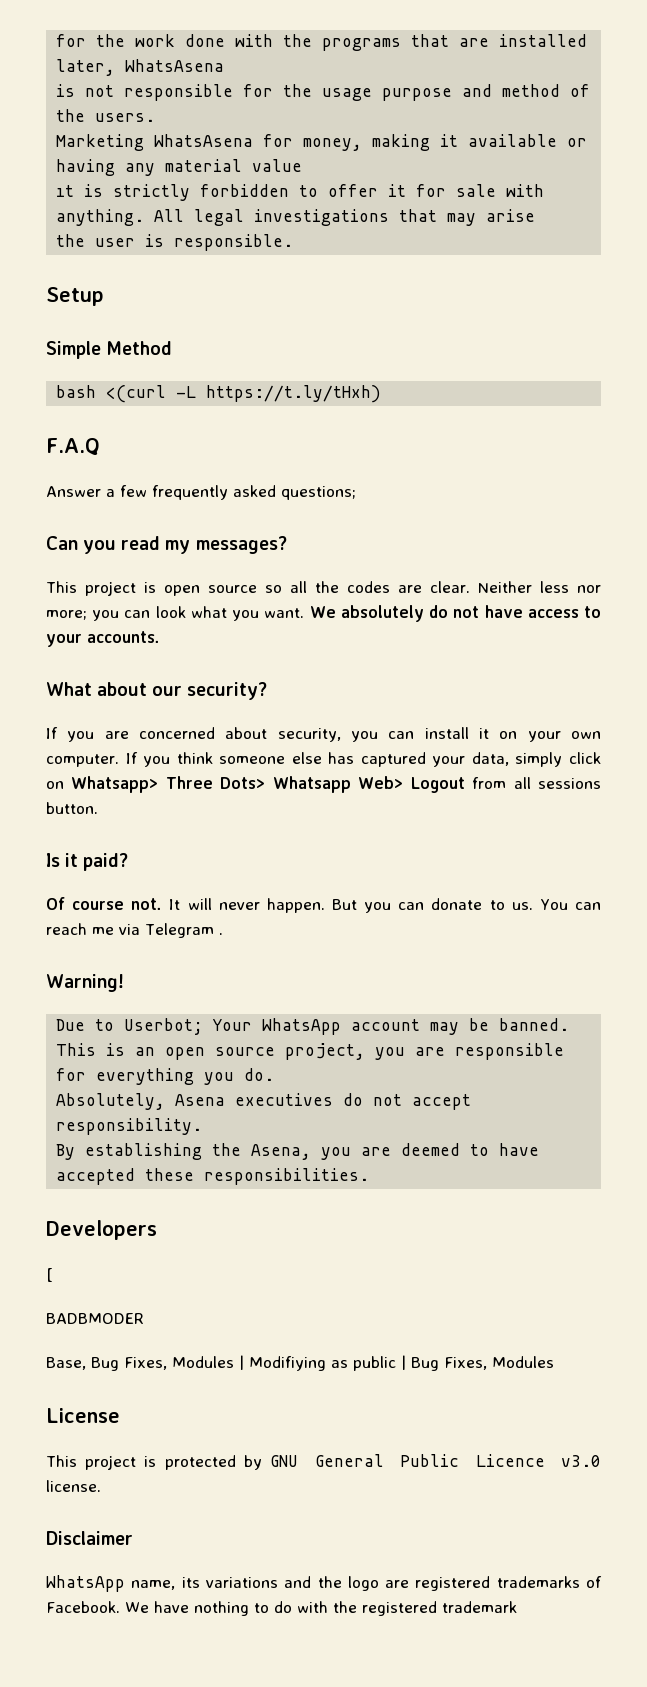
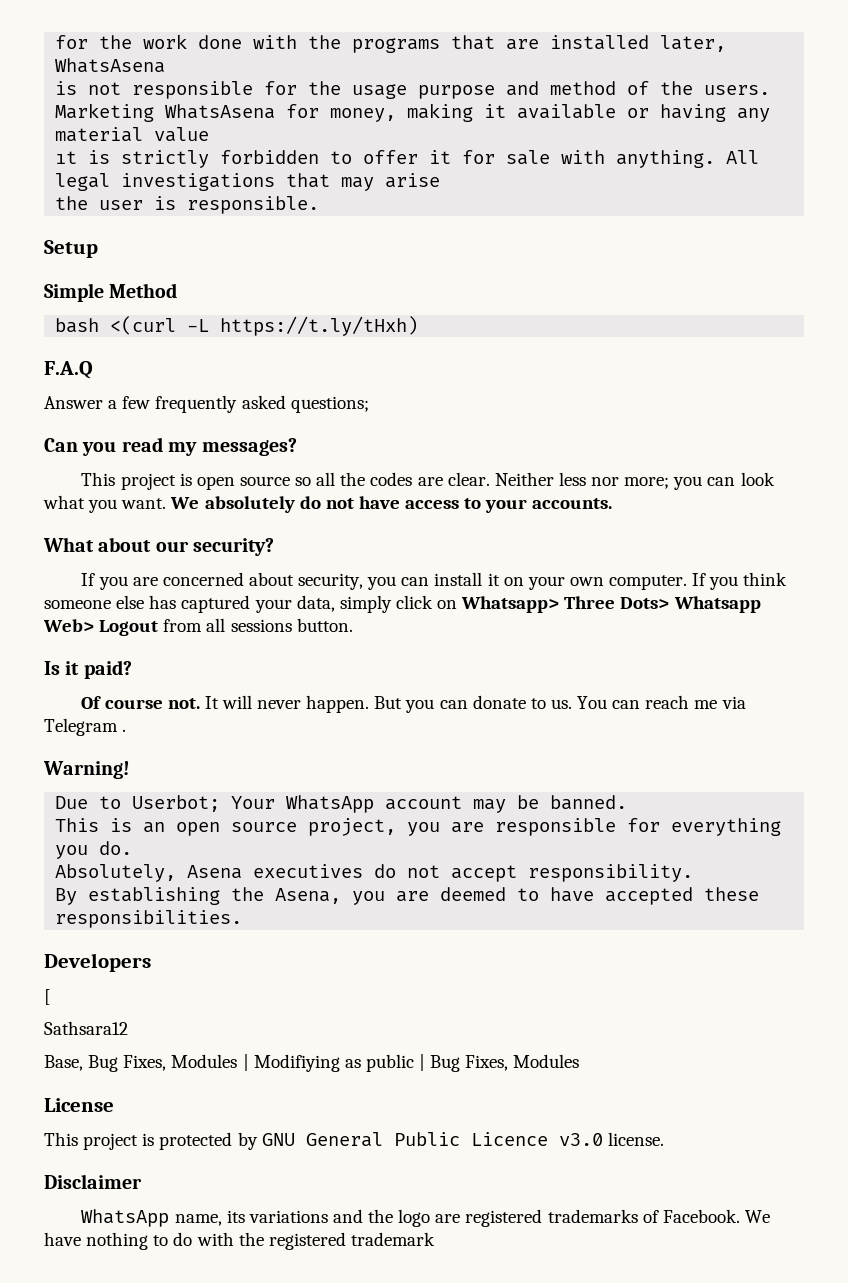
- BADBMODER
+ Sathsara12

